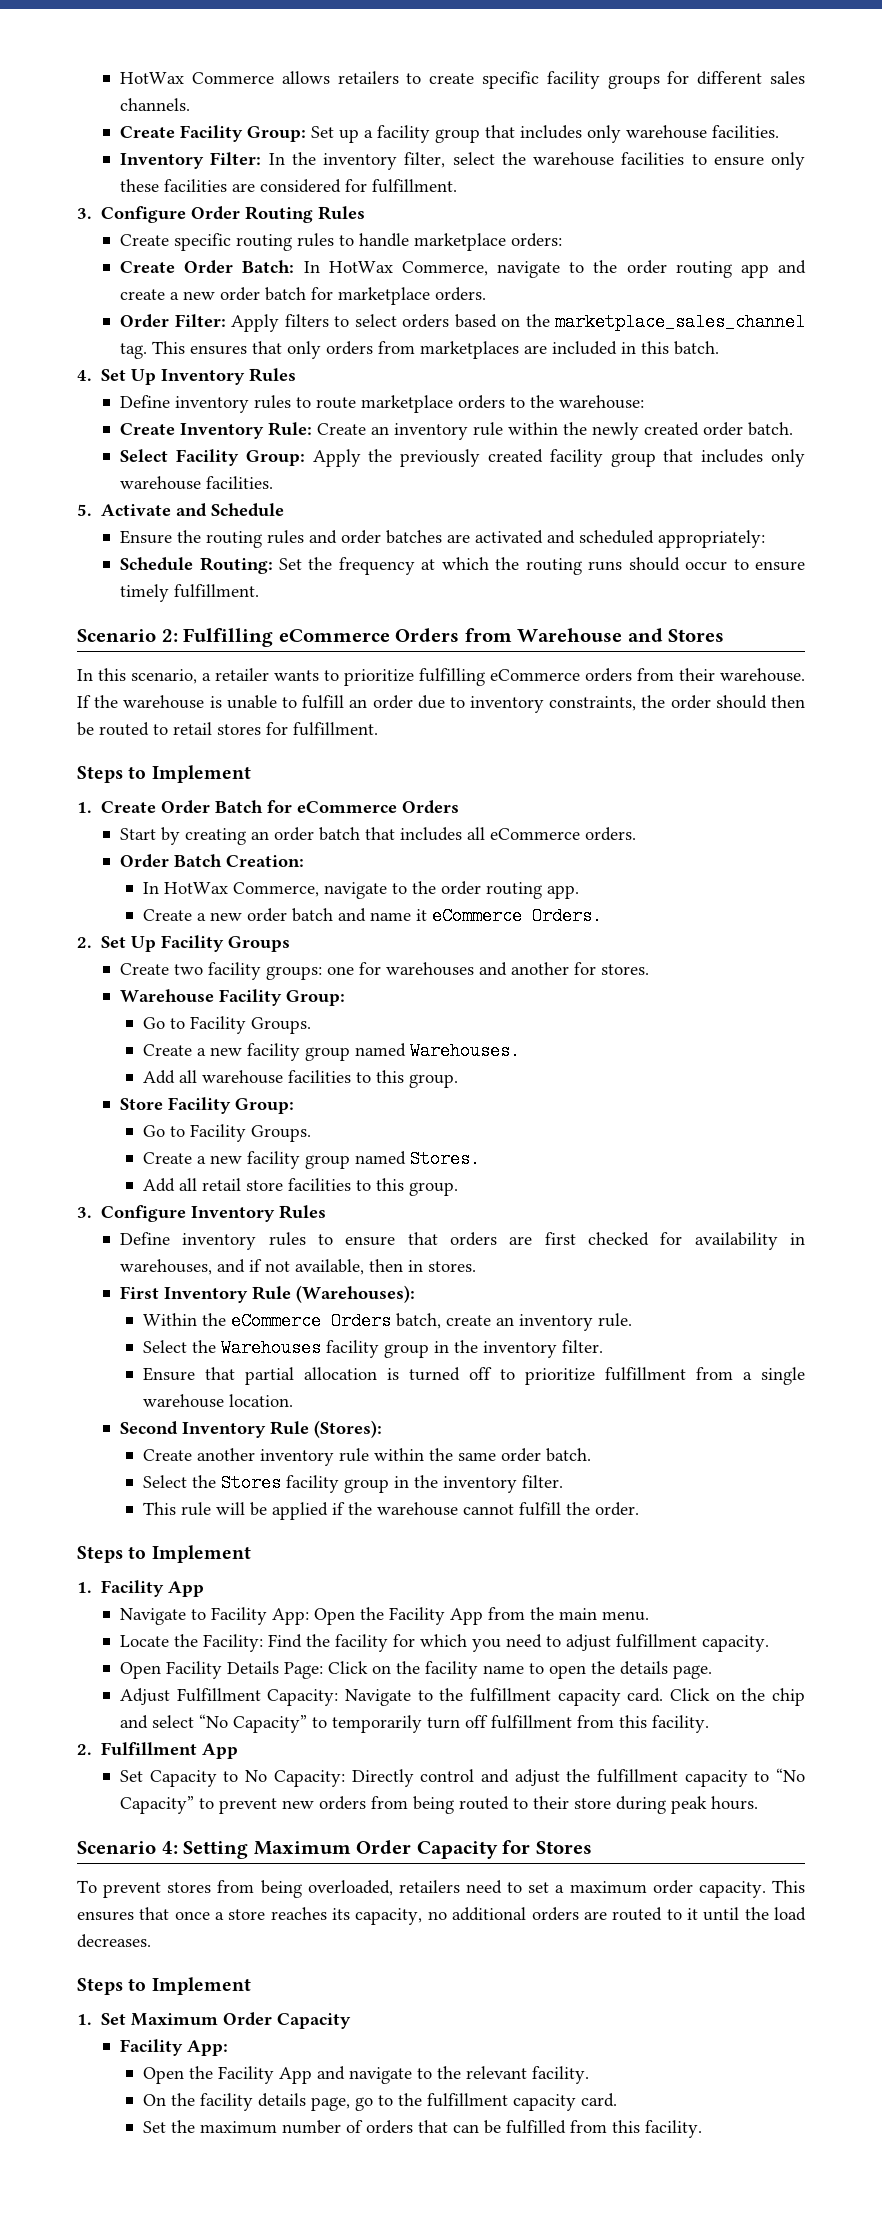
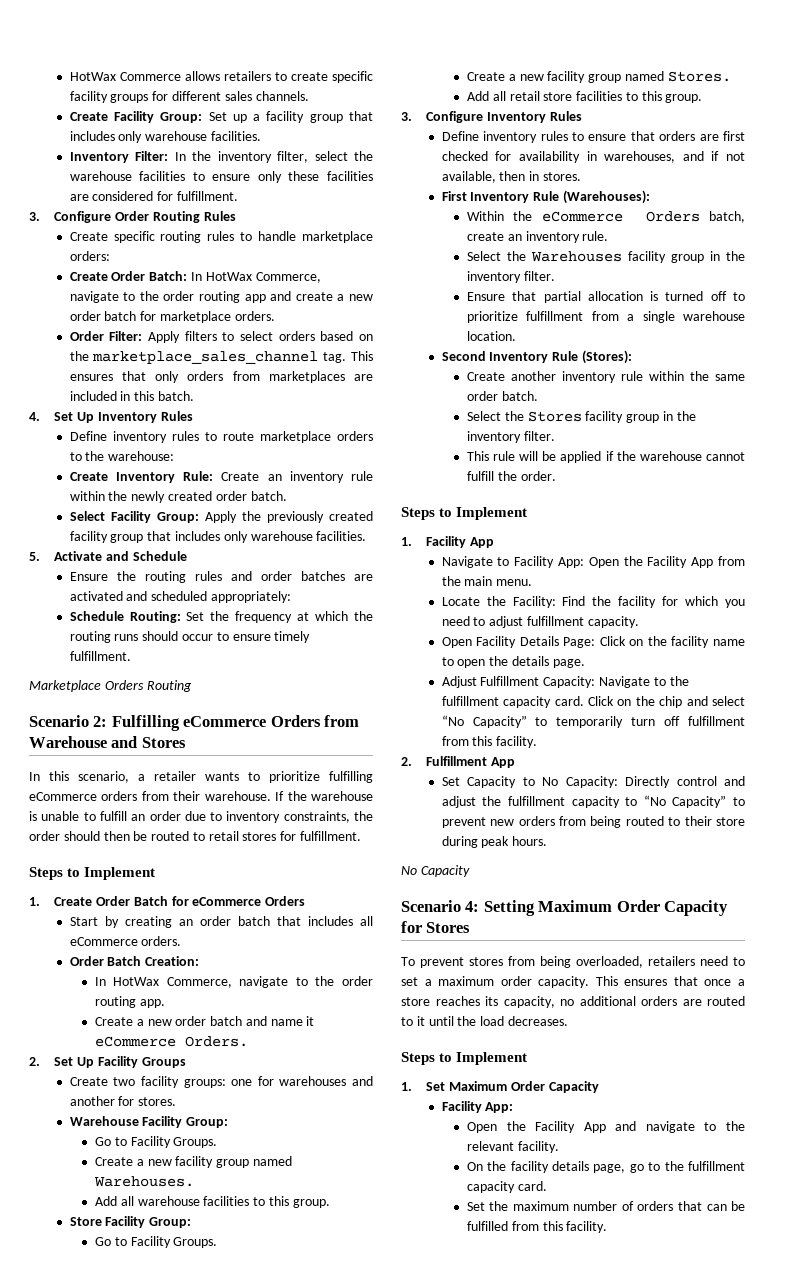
+ Marketplace Orders Routing
+ No Capacity

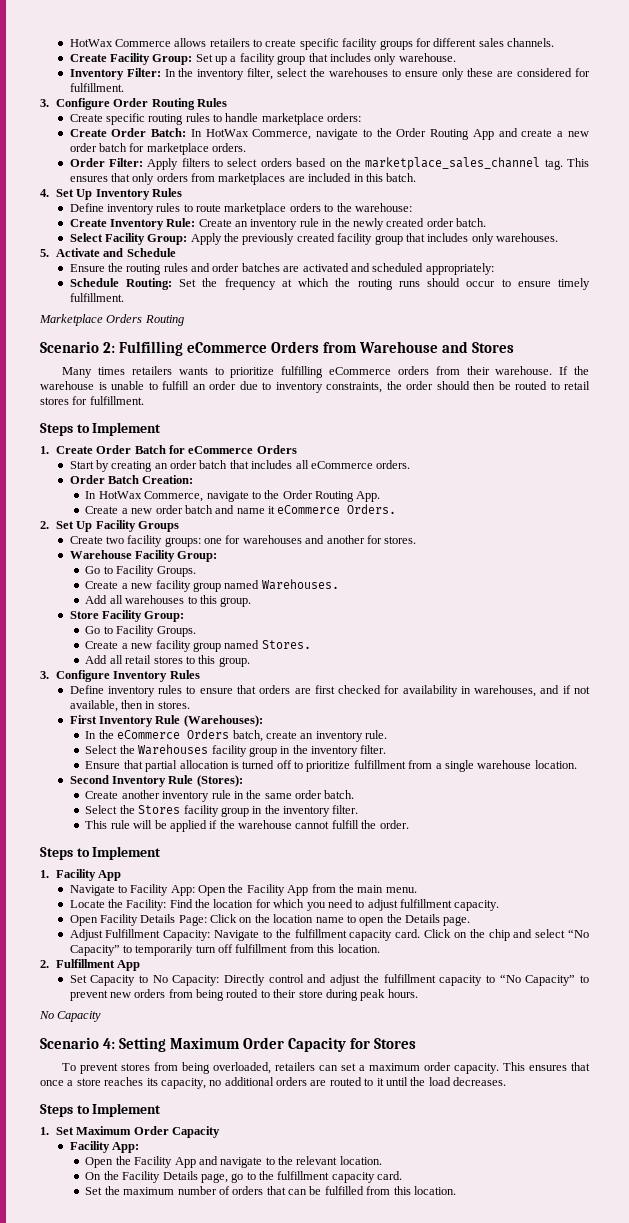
- Create Facility Group: Set up a facility group that includes only warehouse facilities.
+ Create Facility Group: Set up a facility group that includes only warehouse.
- Inventory Filter: In the inventory filter, select the warehouse facilities to ensure only these facilities are considered for fulfillment.
+ Inventory Filter: In the inventory filter, select the warehouses to ensure only these are considered for fulfillment.
- Create Order Batch: In HotWax Commerce, navigate to the order routing app and create a new order batch for marketplace orders.
+ Create Order Batch: In HotWax Commerce, navigate to the Order Routing App and create a new order batch for marketplace orders.
- Create Inventory Rule: Create an inventory rule within the newly created order batch.
+ Create Inventory Rule: Create an inventory rule in the newly created order batch.
- Select Facility Group: Apply the previously created facility group that includes only warehouse facilities.
+ Select Facility Group: Apply the previously created facility group that includes only warehouses.
- In this scenario, a retailer wants to prioritize fulfilling eCommerce orders from their warehouse.
+ Many times retailers wants to prioritize fulfilling eCommerce orders from their warehouse.
- In HotWax Commerce, navigate to the order routing app.
+ In HotWax Commerce, navigate to the Order Routing App.
- Add all warehouse facilities to this group.
+ Add all warehouses to this group.
- Add all retail store facilities to this group.
+ Add all retail stores to this group.
- Within the eCommerce Orders batch, create an inventory rule.
+ In the eCommerce Orders batch, create an inventory rule.
- Create another inventory rule within the same order batch.
+ Create another inventory rule in the same order batch.
- Locate the Facility: Find the facility for which you need to adjust fulfillment capacity.
+ Locate the Facility: Find the location for which you need to adjust fulfillment capacity.
- Open Facility Details Page: Click on the facility name to open the details page.
+ Open Facility Details Page: Click on the location name to open the Details page.
- Click on the chip and select “No Capacity” to temporarily turn off fulfillment from this facility.
+ Click on the chip and select “No Capacity” to temporarily turn off fulfillment from this location.
- To prevent stores from being overloaded, retailers need to set a maximum order capacity.
+ To prevent stores from being overloaded, retailers can set a maximum order capacity.
- Open the Facility App and navigate to the relevant facility.
+ Open the Facility App and navigate to the relevant location.
- On the facility details page, go to the fulfillment capacity card.
+ On the Facility Details page, go to the fulfillment capacity card.
- Set the maximum number of orders that can be fulfilled from this facility.
+ Set the maximum number of orders that can be fulfilled from this location.

